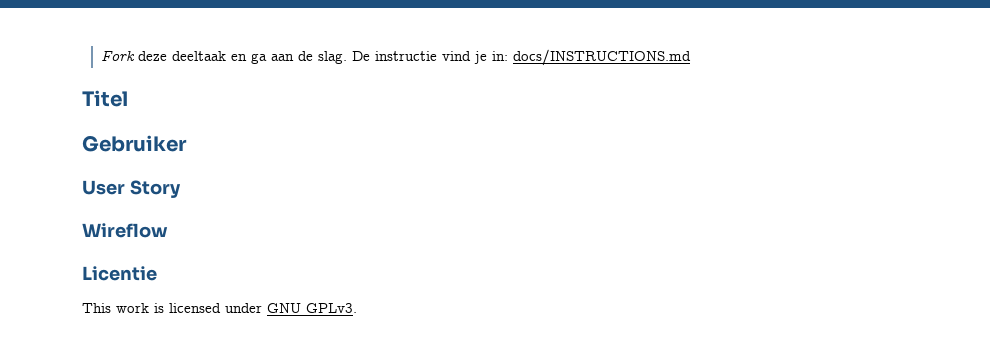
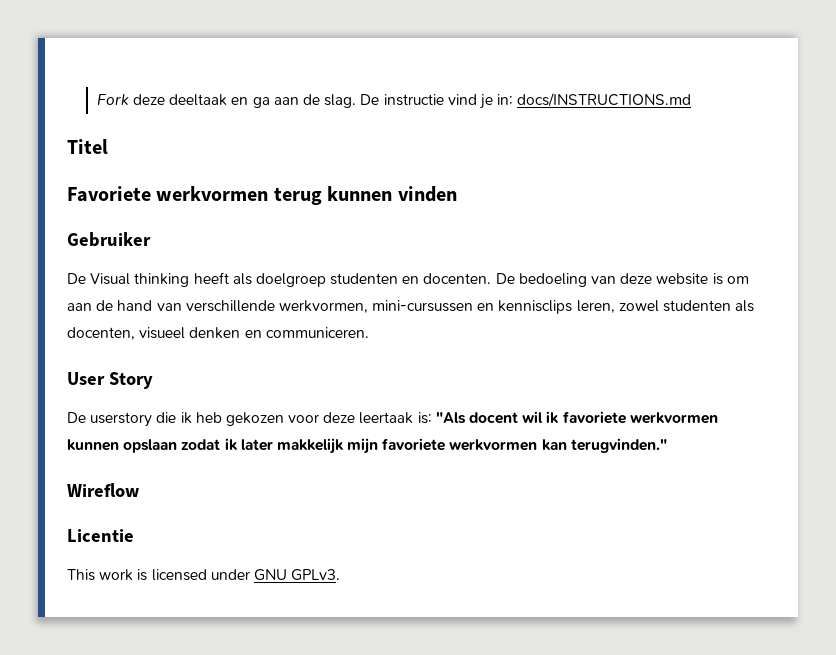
+ Favoriete werkvormen terug kunnen vinden
  Gebruiker
+ De Visual thinking heeft als doelgroep studenten en docenten. De bedoeling van deze website is om aan de hand van verschillende werkvormen, mini-cursussen en kennisclips leren, zowel studenten als docenten, visueel denken en communiceren.
  User Story
+ De userstory die ik heb gekozen voor deze leertaak is: "Als docent wil ik favoriete werkvormen kunnen opslaan zodat ik later makkelijk mijn favoriete werkvormen kan terugvinden."

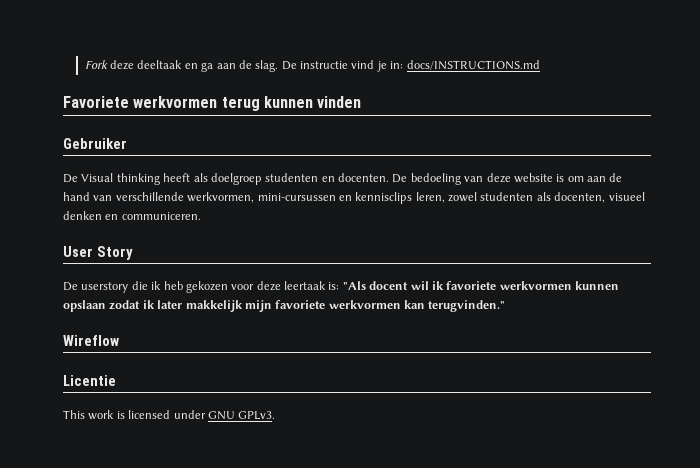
- Titel

